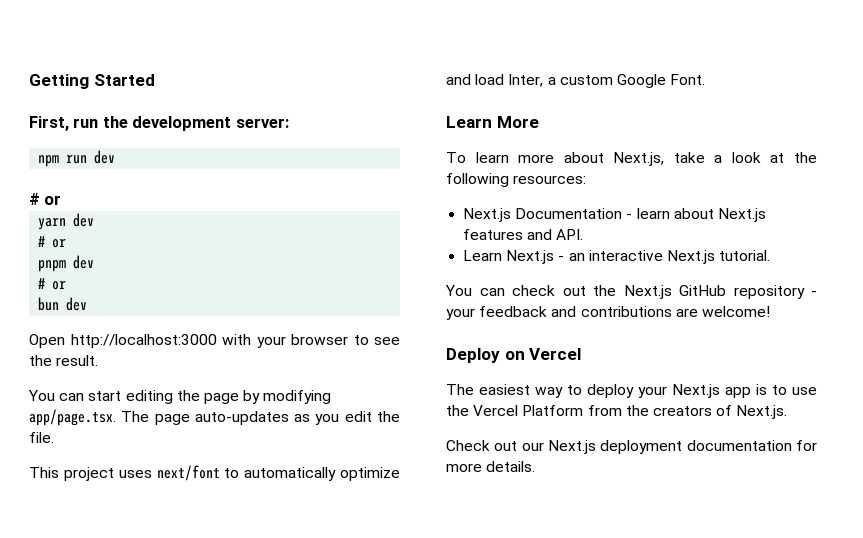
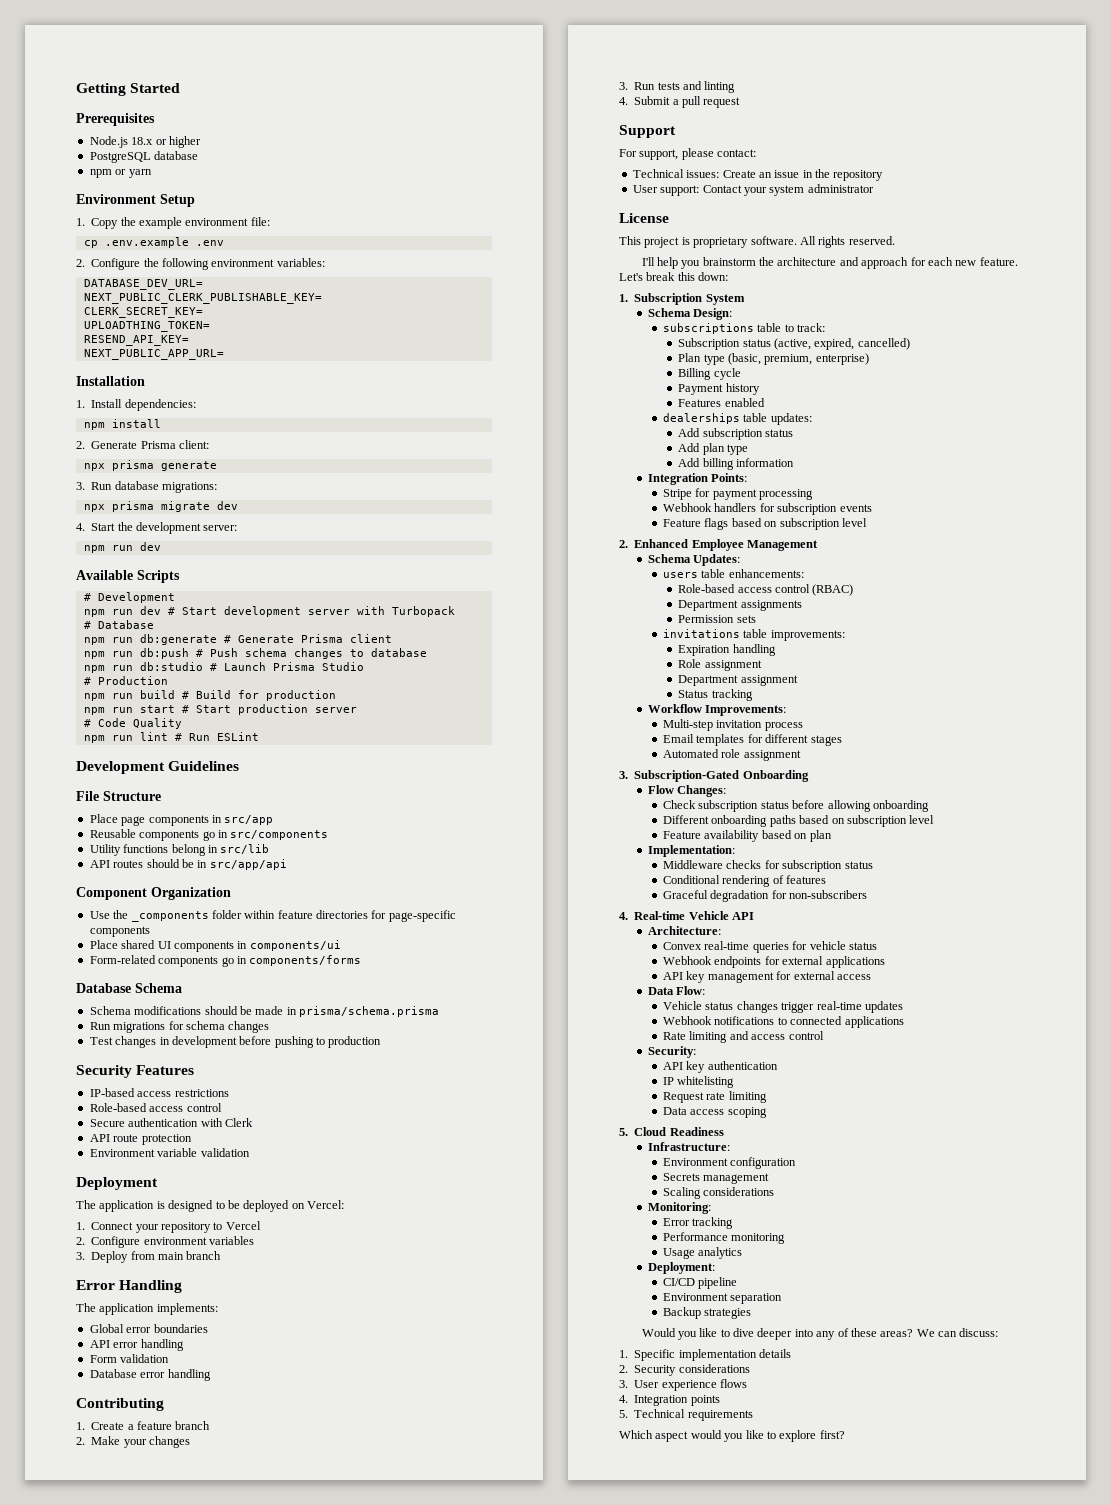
- First, run the development server:
+ Prerequisites
+ Node.js 18.x or higher
+ PostgreSQL database
+ npm or yarn
+ Environment Setup
+ 1. Copy the example environment file:
+ cp .env.example .env
+ 2. Configure the following environment variables:
+ DATABASE_DEV_URL=
+ NEXT_PUBLIC_CLERK_PUBLISHABLE_KEY=
+ CLERK_SECRET_KEY=
+ UPLOADTHING_TOKEN=
+ RESEND_API_KEY=
+ NEXT_PUBLIC_APP_URL=
+ Installation
+ 1. Install dependencies:
+ npm install
+ 2. Generate Prisma client:
+ npx prisma generate
+ 3. Run database migrations:
+ npx prisma migrate dev
+ 4. Start the development server:
  npm run dev
- # or
- yarn dev
- # or
- pnpm dev
- # or
- bun dev
- Open http://localhost:3000 with your browser to see the result.
- You can start editing the page by modifying app/page.tsx. The page auto-updates as you edit the file.
- This project uses next/font to automatically optimize and load Inter, a custom Google Font.
- Learn More
- To learn more about Next.js, take a look at the following resources:
- Next.js Documentation - learn about Next.js features and API.
- Learn Next.js - an interactive Next.js tutorial.
- You can check out the Next.js GitHub repository - your feedback and contributions are welcome!
- Deploy on Vercel
- The easiest way to deploy your Next.js app is to use the Vercel Platform from the creators of Next.js.
- Check out our Next.js deployment documentation for more details.
+ Available Scripts
+ # Development
+ npm run dev # Start development server with Turbopack
+ # Database
+ npm run db:generate # Generate Prisma client
+ npm run db:push # Push schema changes to database
+ npm run db:studio # Launch Prisma Studio
+ # Production
+ npm run build # Build for production
+ npm run start # Start production server
+ # Code Quality
+ npm run lint # Run ESLint
+ Development Guidelines
+ File Structure
+ Place page components in src/app
+ Reusable components go in src/components
+ Utility functions belong in src/lib
+ API routes should be in src/app/api
+ Component Organization
+ Use the _components folder within feature directories for page-specific components
+ Place shared UI components in components/ui
+ Form-related components go in components/forms
+ Database Schema
+ Schema modifications should be made in prisma/schema.prisma
+ Run migrations for schema changes
+ Test changes in development before pushing to production
+ Security Features
+ IP-based access restrictions
+ Role-based access control
+ Secure authentication with Clerk
+ API route protection
+ Environment variable validation
+ Deployment
+ The application is designed to be deployed on Vercel:
+ 1. Connect your repository to Vercel
+ 2. Configure environment variables
+ 3. Deploy from main branch
+ Error Handling
+ The application implements:
+ Global error boundaries
+ API error handling
+ Form validation
+ Database error handling
+ Contributing
+ 1. Create a feature branch
+ 2. Make your changes
+ 3. Run tests and linting
+ 4. Submit a pull request
+ Support
+ For support, please contact:
+ Technical issues: Create an issue in the repository
+ User support: Contact your system administrator
+ License
+ This project is proprietary software. All rights reserved.
+ I'll help you brainstorm the architecture and approach for each new feature. Let's break this down:
+ 1. Subscription System
+ Schema Design:
+ subscriptions table to track:
+ Subscription status (active, expired, cancelled)
+ Plan type (basic, premium, enterprise)
+ Billing cycle
+ Payment history
+ Features enabled
+ dealerships table updates:
+ Add subscription status
+ Add plan type
+ Add billing information
+ Integration Points:
+ Stripe for payment processing
+ Webhook handlers for subscription events
+ Feature flags based on subscription level
+ 2. Enhanced Employee Management
+ Schema Updates:
+ users table enhancements:
+ Role-based access control (RBAC)
+ Department assignments
+ Permission sets
+ invitations table improvements:
+ Expiration handling
+ Role assignment
+ Department assignment
+ Status tracking
+ Workflow Improvements:
+ Multi-step invitation process
+ Email templates for different stages
+ Automated role assignment
+ 3. Subscription-Gated Onboarding
+ Flow Changes:
+ Check subscription status before allowing onboarding
+ Different onboarding paths based on subscription level
+ Feature availability based on plan
+ Implementation:
+ Middleware checks for subscription status
+ Conditional rendering of features
+ Graceful degradation for non-subscribers
+ 4. Real-time Vehicle API
+ Architecture:
+ Convex real-time queries for vehicle status
+ Webhook endpoints for external applications
+ API key management for external access
+ Data Flow:
+ Vehicle status changes trigger real-time updates
+ Webhook notifications to connected applications
+ Rate limiting and access control
+ Security:
+ API key authentication
+ IP whitelisting
+ Request rate limiting
+ Data access scoping
+ 5. Cloud Readiness
+ Infrastructure:
+ Environment configuration
+ Secrets management
+ Scaling considerations
+ Monitoring:
+ Error tracking
+ Performance monitoring
+ Usage analytics
+ Deployment:
+ CI/CD pipeline
+ Environment separation
+ Backup strategies
+ Would you like to dive deeper into any of these areas? We can discuss:
+ 1. Specific implementation details
+ 2. Security considerations
+ 3. User experience flows
+ 4. Integration points
+ 5. Technical requirements
+ Which aspect would you like to explore first?

